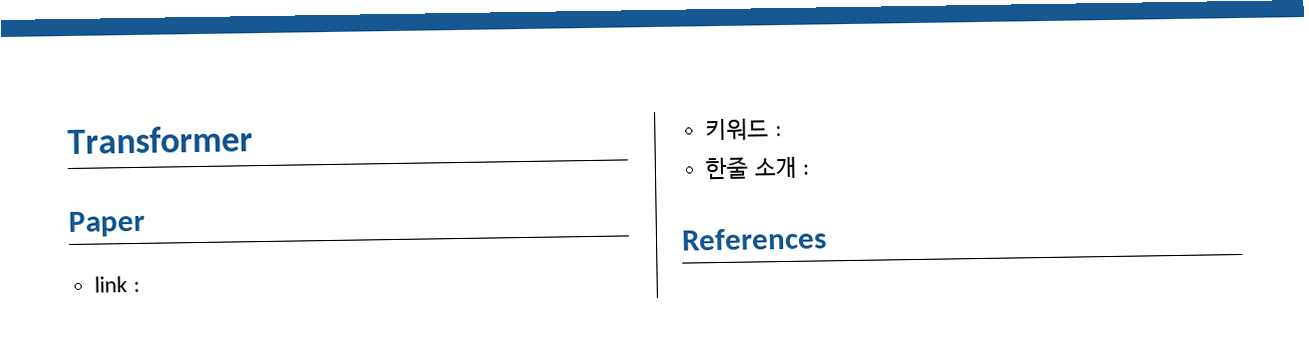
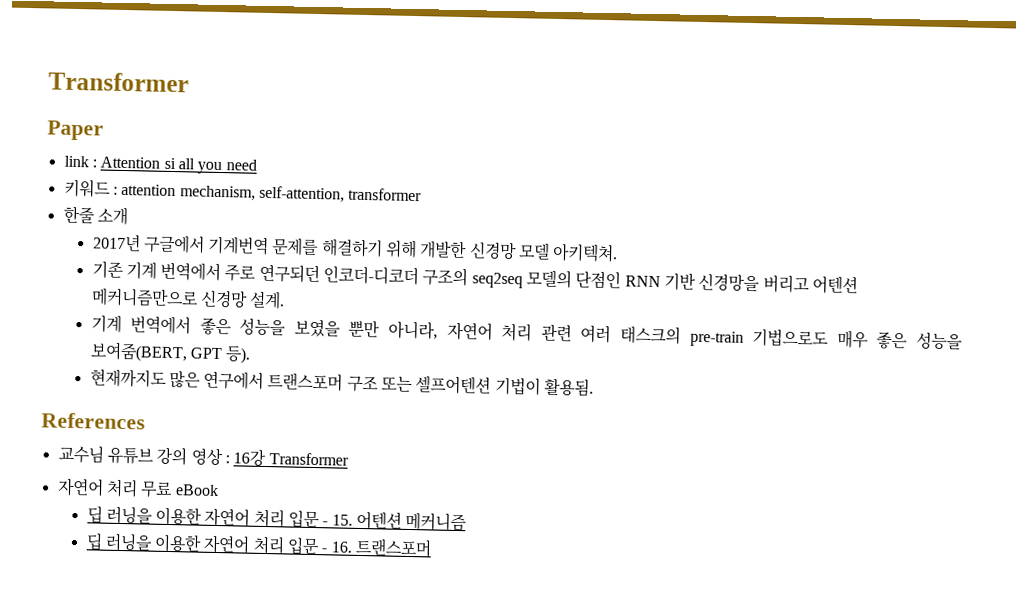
- link :
- 키워드 :
- 한줄 소개 :
+ link : Attention si all you need
+ 키워드 : attention mechanism, self-attention, transformer
+ 한줄 소개
+ 2017년 구글에서 기계번역 문제를 해결하기 위해 개발한 신경망 모델 아키텍쳐.
+ 기존 기계 번역에서 주로 연구되던 인코더-디코더 구조의 seq2seq 모델의 단점인 RNN 기반 신경망을 버리고 어텐션 메커니즘만으로 신경망 설계.
+ 기계 번역에서 좋은 성능을 보였을 뿐만 아니라, 자연어 처리 관련 여러 태스크의 pre-train 기법으로도 매우 좋은 성능을 보여줌(BERT, GPT 등).
+ 현재까지도 많은 연구에서 트랜스포머 구조 또는 셀프어텐션 기법이 활용됨.
  References
+ 교수님 유튜브 강의 영상 : 16강 Transformer
+ 자연어 처리 무료 eBook
+ 딥 러닝을 이용한 자연어 처리 입문 - 15. 어텐션 메커니즘
+ 딥 러닝을 이용한 자연어 처리 입문 - 16. 트랜스포머

